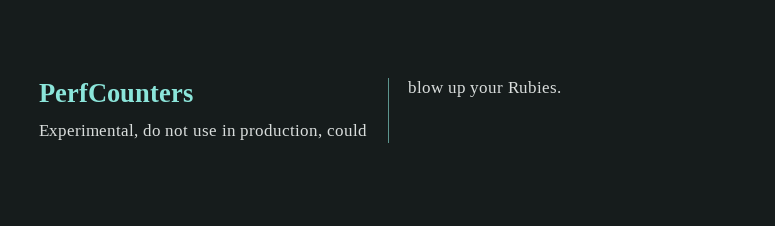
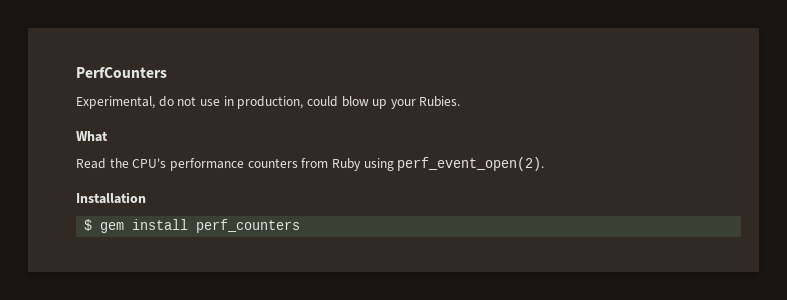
+ What
+ Read the CPU's performance counters from Ruby using perf_event_open(2).
+ Installation
+ $ gem install perf_counters

